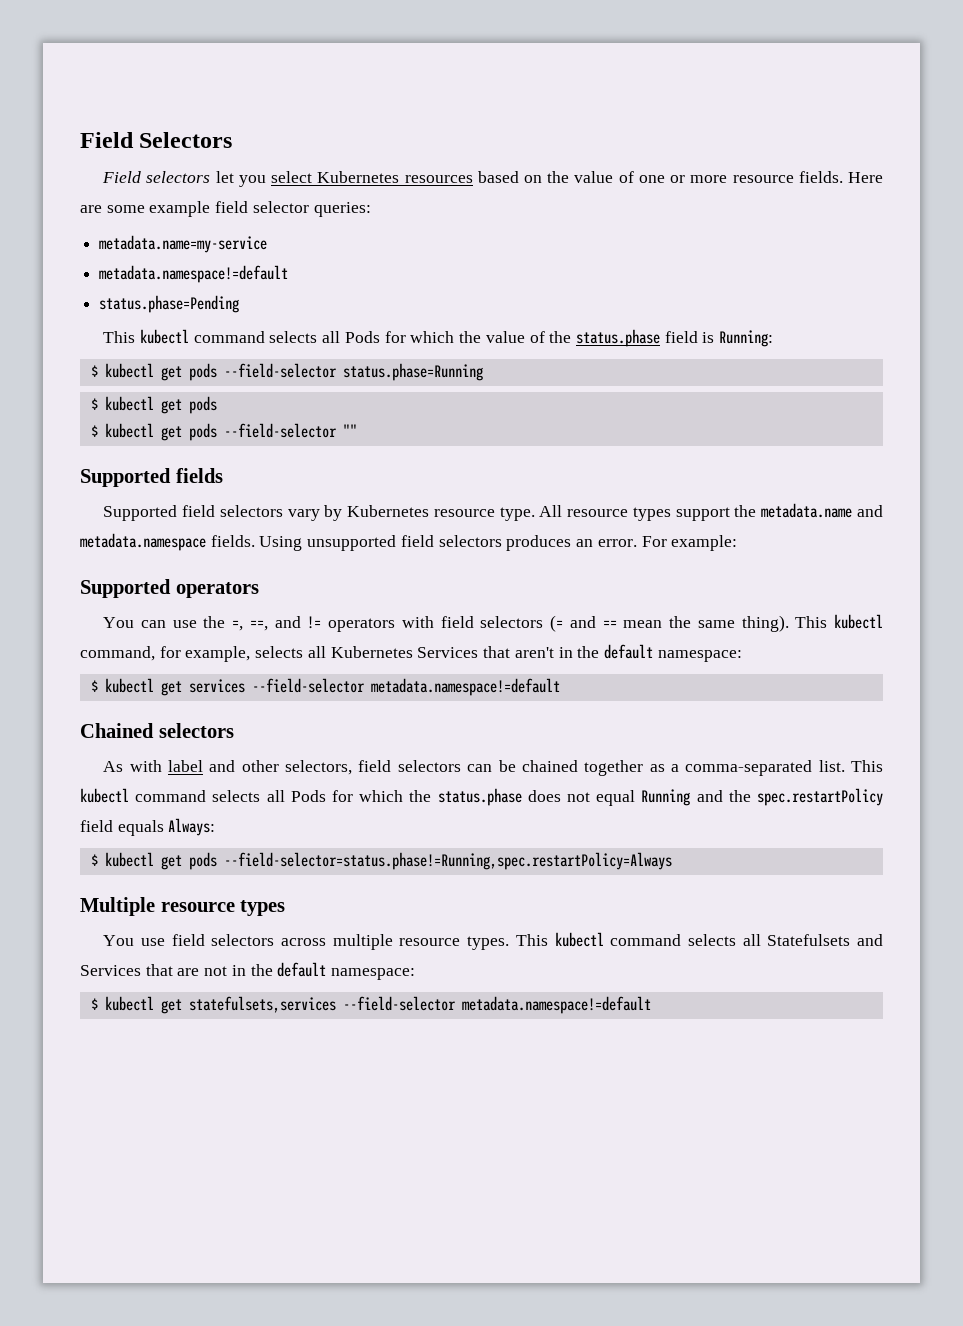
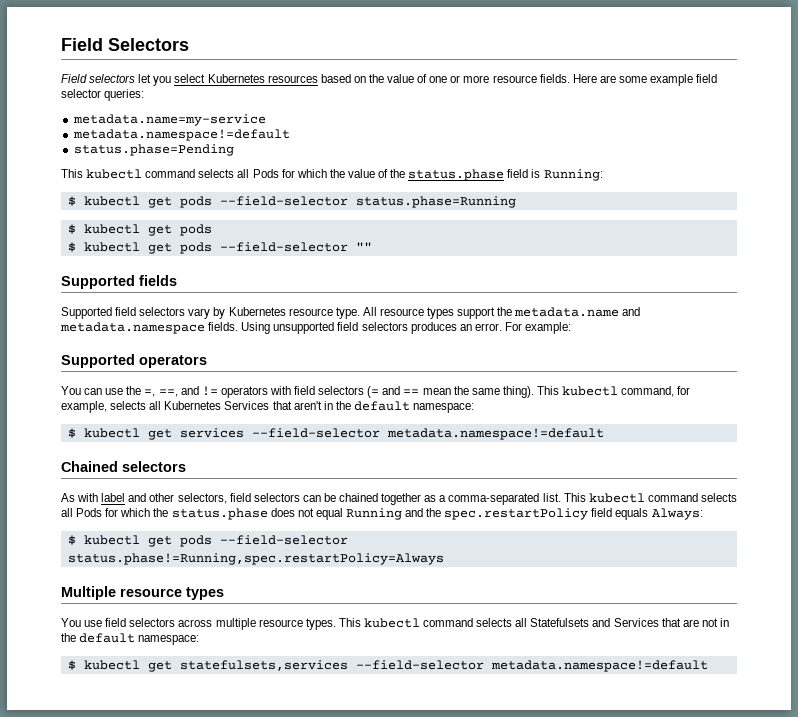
- $ kubectl get pods --field-selector=status.phase!=Running,spec.restartPolicy=Always
+ $ kubectl get pods --field-selector status.phase!=Running,spec.restartPolicy=Always

